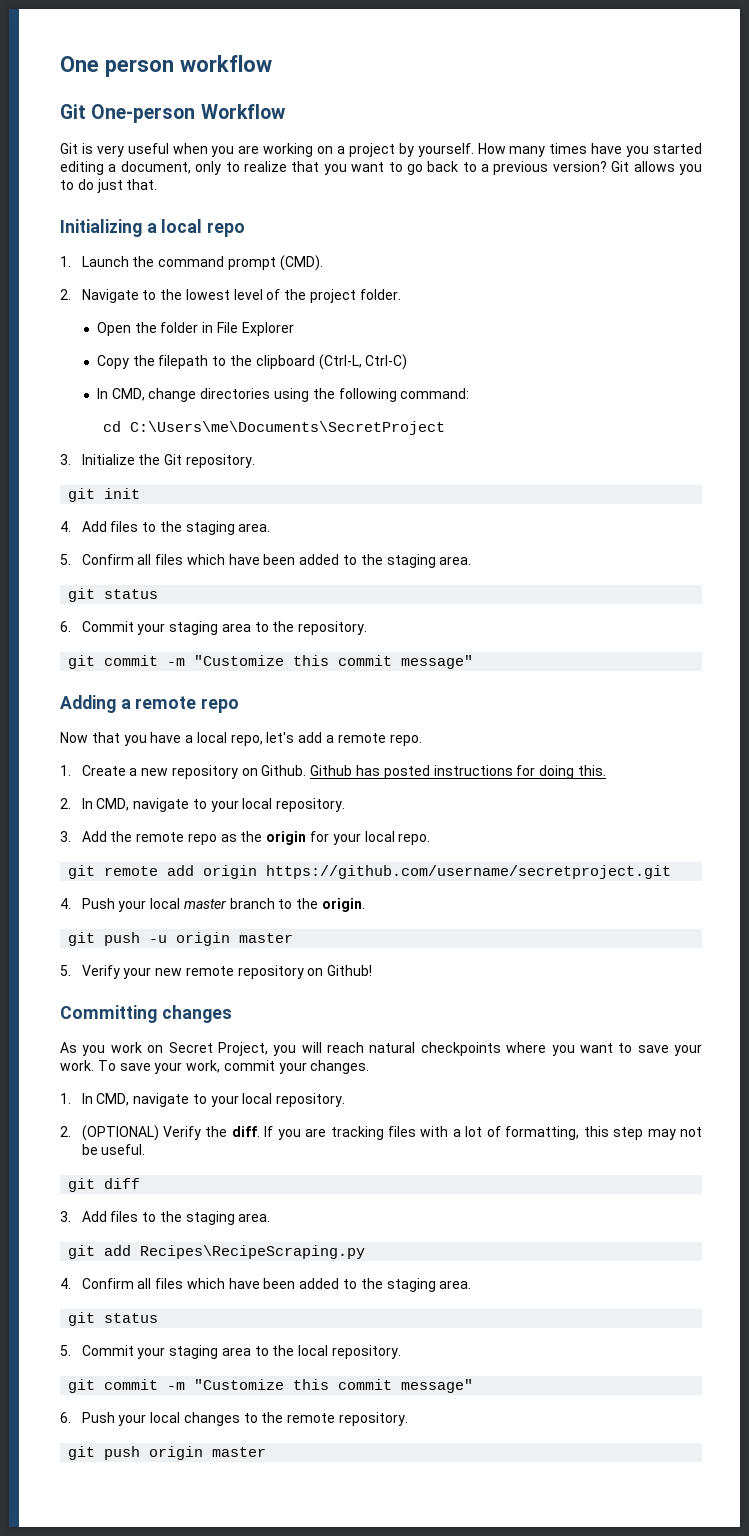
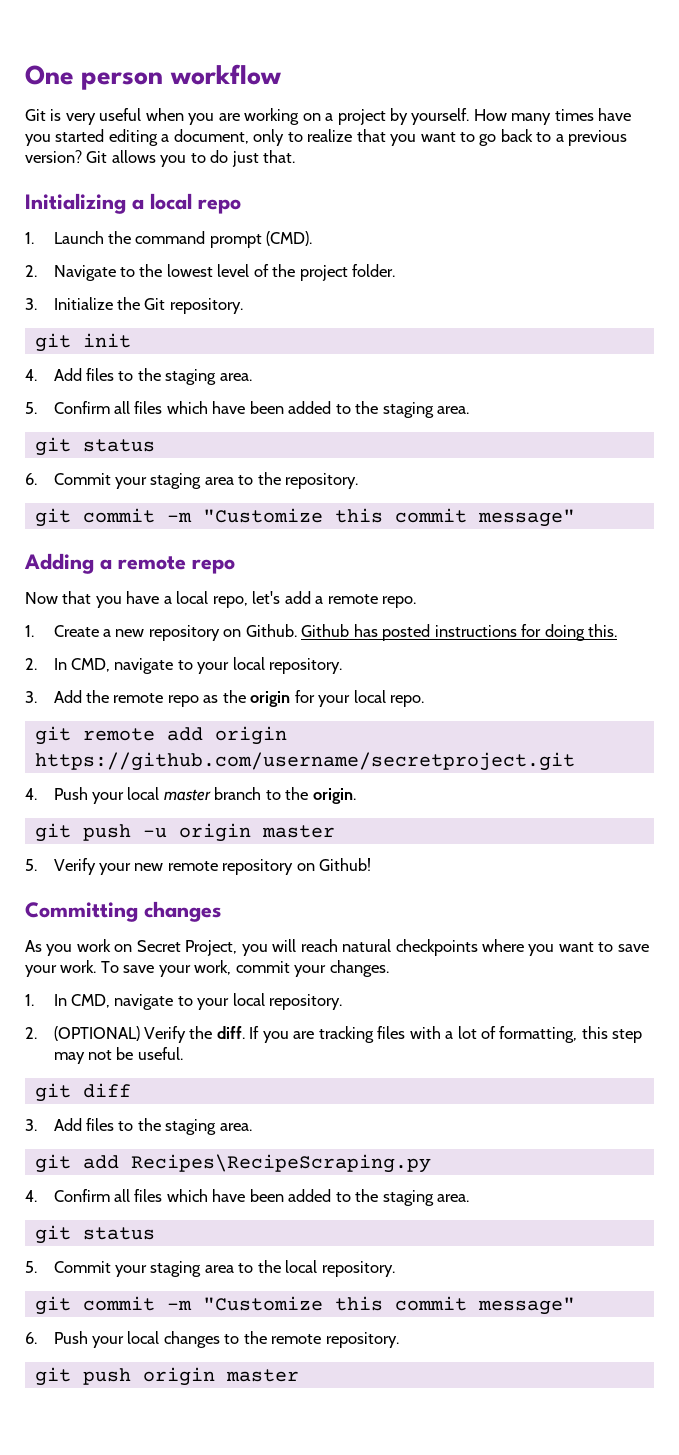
- Git One-person Workflow
- Open the folder in File Explorer
- Copy the filepath to the clipboard (Ctrl-L, Ctrl-C)
- In CMD, change directories using the following command:
- cd C:\Users\me\Documents\SecretProject

